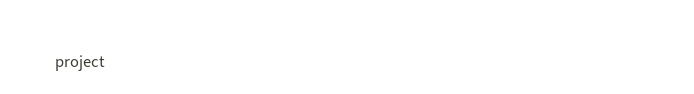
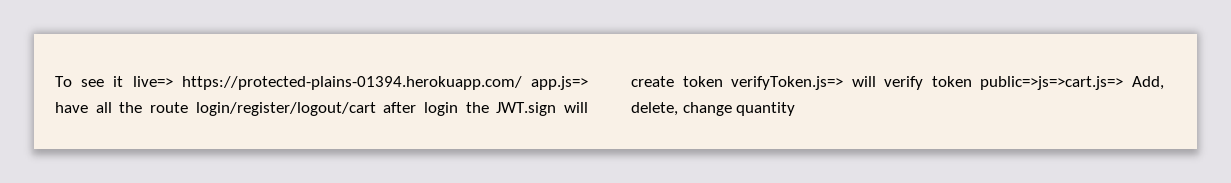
- project
+ To see it live=> https://protected-plains-01394.herokuapp.com/ app.js=> have all the route login/register/logout/cart after login the JWT.sign will create token verifyToken.js=> will verify token public=>js=>cart.js=> Add, delete, change quantity

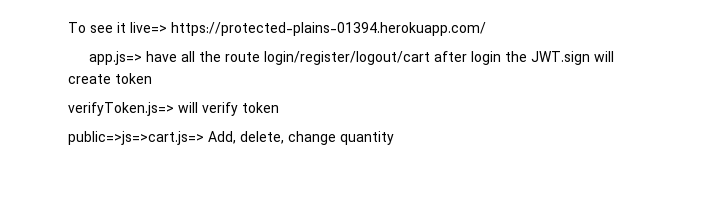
- To see it live=> https://protected-plains-01394.herokuapp.com/ app.js=> have all the route login/register/logout/cart after login the JWT.sign will create token verifyToken.js=> will verify token public=>js=>cart.js=> Add, delete, change quantity
+ To see it live=> https://protected-plains-01394.herokuapp.com/
+ app.js=> have all the route login/register/logout/cart after login the JWT.sign will create token
+ verifyToken.js=> will verify token
+ public=>js=>cart.js=> Add, delete, change quantity

